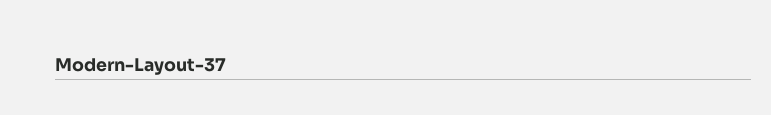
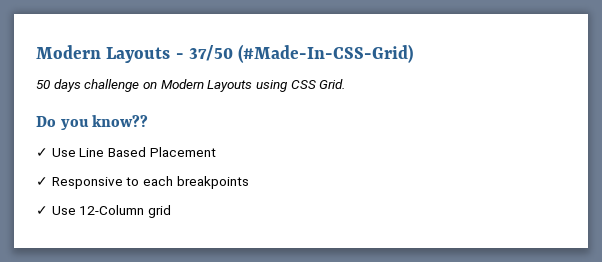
- Modern-Layout-37
+ Modern Layouts - 37/50 (#Made-In-CSS-Grid)
+ 50 days challenge on Modern Layouts using CSS Grid.
+ Do you know??
+ ✓ Use Line Based Placement
+ ✓ Responsive to each breakpoints
+ ✓ Use 12-Column grid

